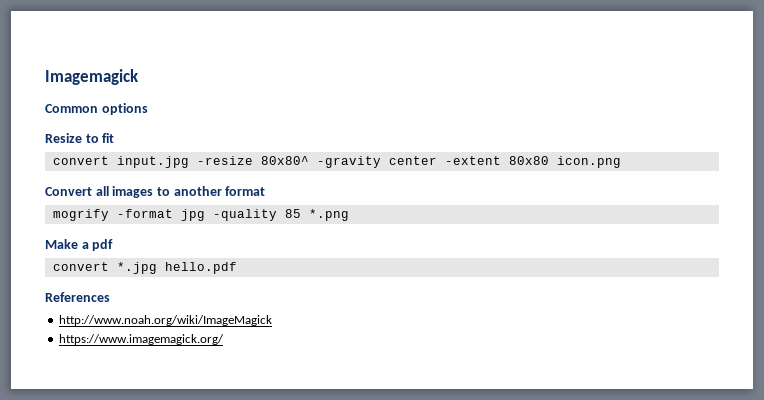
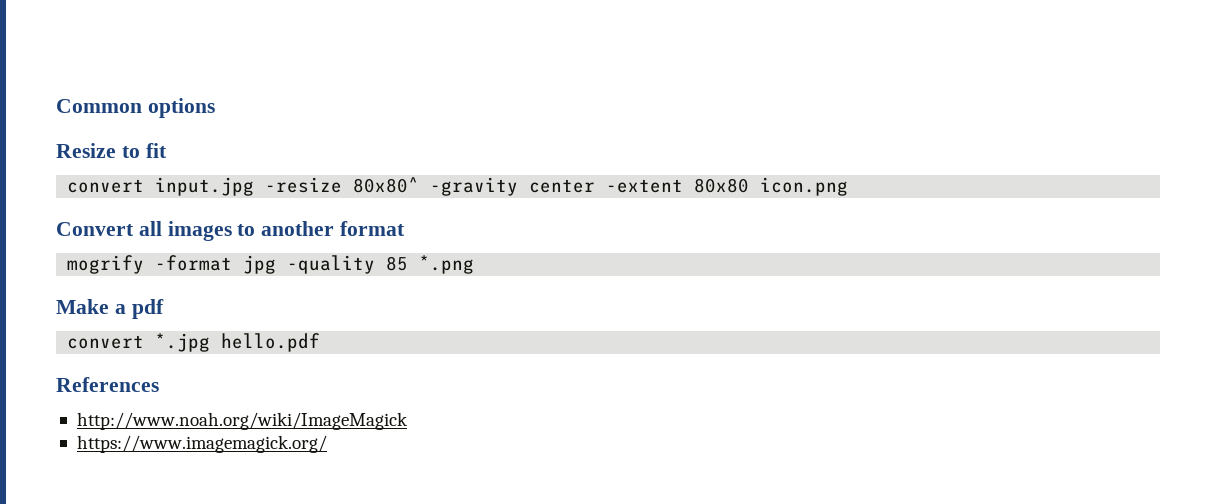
- Imagemagick

